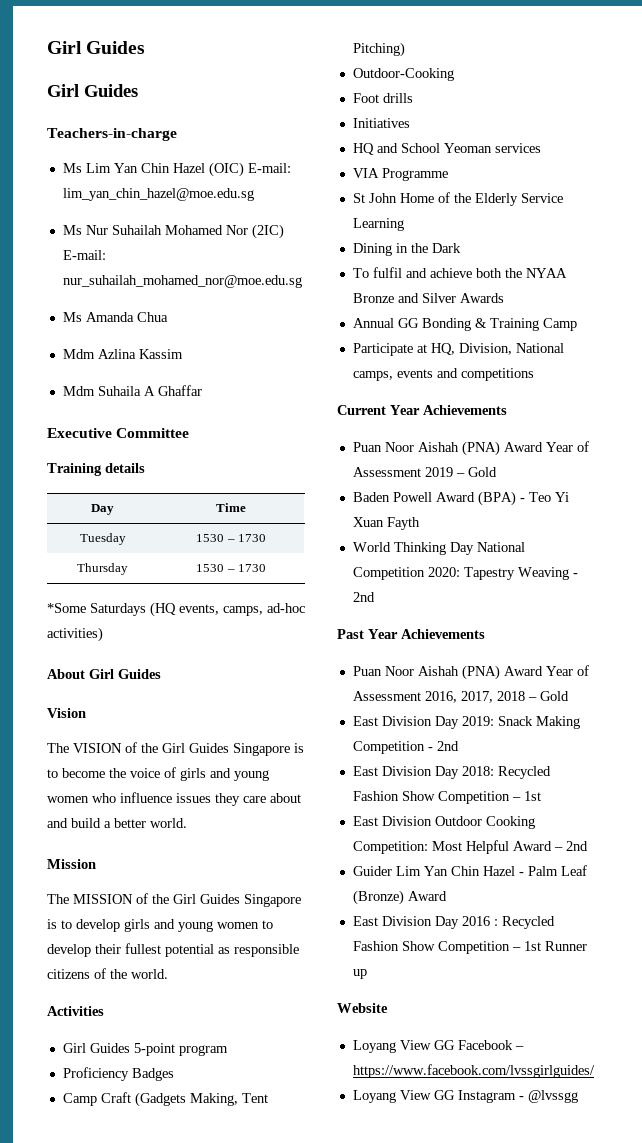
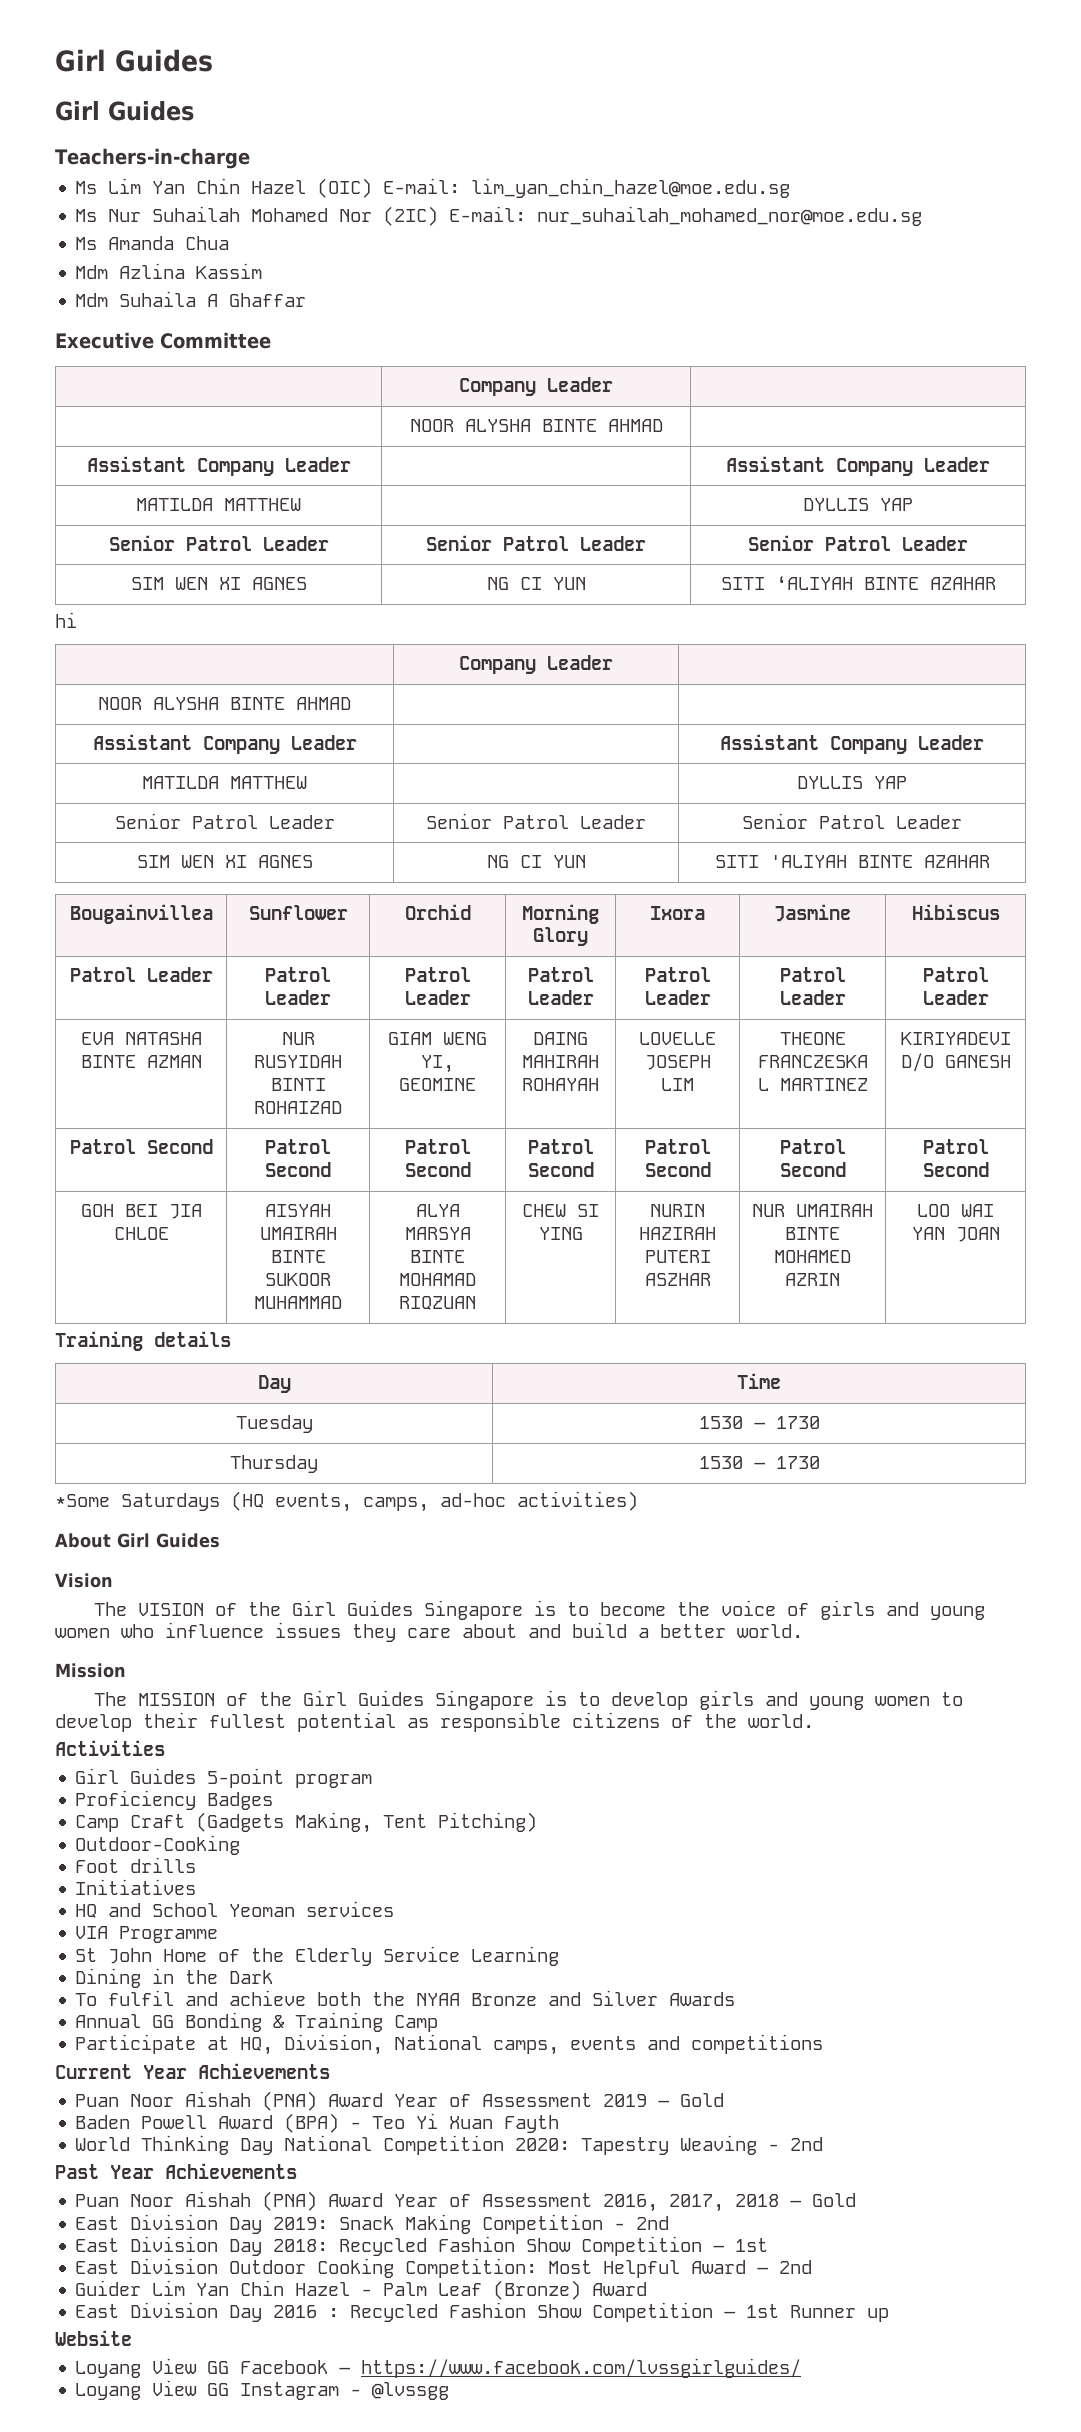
  Executive Committee
+ | Company Leader |
+ | NOOR ALYSHA BINTE AHMAD |
+ Assistant Company Leader | | Assistant Company Leader
+ MATILDA MATTHEW | | DYLLIS YAP
+ Senior Patrol Leader | Senior Patrol Leader | Senior Patrol Leader
+ SIM WEN XI AGNES | NG CI YUN | SITI ‘ALIYAH BINTE AZAHAR
+ hi
+ | Company Leader |
+ NOOR ALYSHA BINTE AHMAD | |
+ Assistant Company Leader | | Assistant Company Leader
+ MATILDA MATTHEW | | DYLLIS YAP
+ Senior Patrol Leader | Senior Patrol Leader | Senior Patrol Leader
+ SIM WEN XI AGNES | NG CI YUN | SITI 'ALIYAH BINTE AZAHAR
+ Bougainvillea | Sunflower | Orchid | Morning Glory | Ixora | Jasmine | Hibiscus
+ Patrol Leader | Patrol Leader | Patrol Leader | Patrol Leader | Patrol Leader | Patrol Leader | Patrol Leader
+ EVA NATASHA BINTE AZMAN | NUR RUSYIDAH BINTI ROHAIZAD | GIAM WENG YI, GEOMINE | DAING MAHIRAH ROHAYAH | LOVELLE JOSEPH LIM | THEONE FRANCZESKA L MARTINEZ | KIRIYADEVI D/O GANESH
+ Patrol Second | Patrol Second | Patrol Second | Patrol Second | Patrol Second | Patrol Second | Patrol Second
+ GOH BEI JIA CHLOE | AISYAH UMAIRAH BINTE SUKOOR MUHAMMAD | ALYA MARSYA BINTE MOHAMAD RIQZUAN | CHEW SI YING | NURIN HAZIRAH PUTERI ASZHAR | NUR UMAIRAH BINTE MOHAMED AZRIN | LOO WAI YAN JOAN

